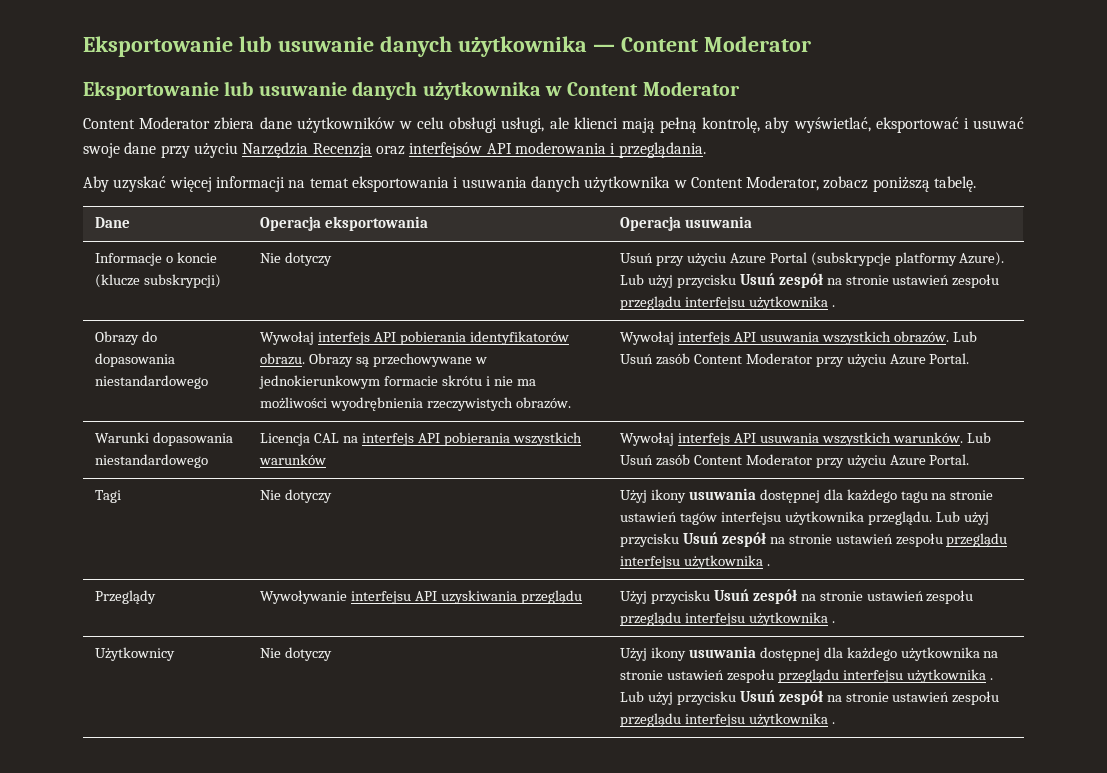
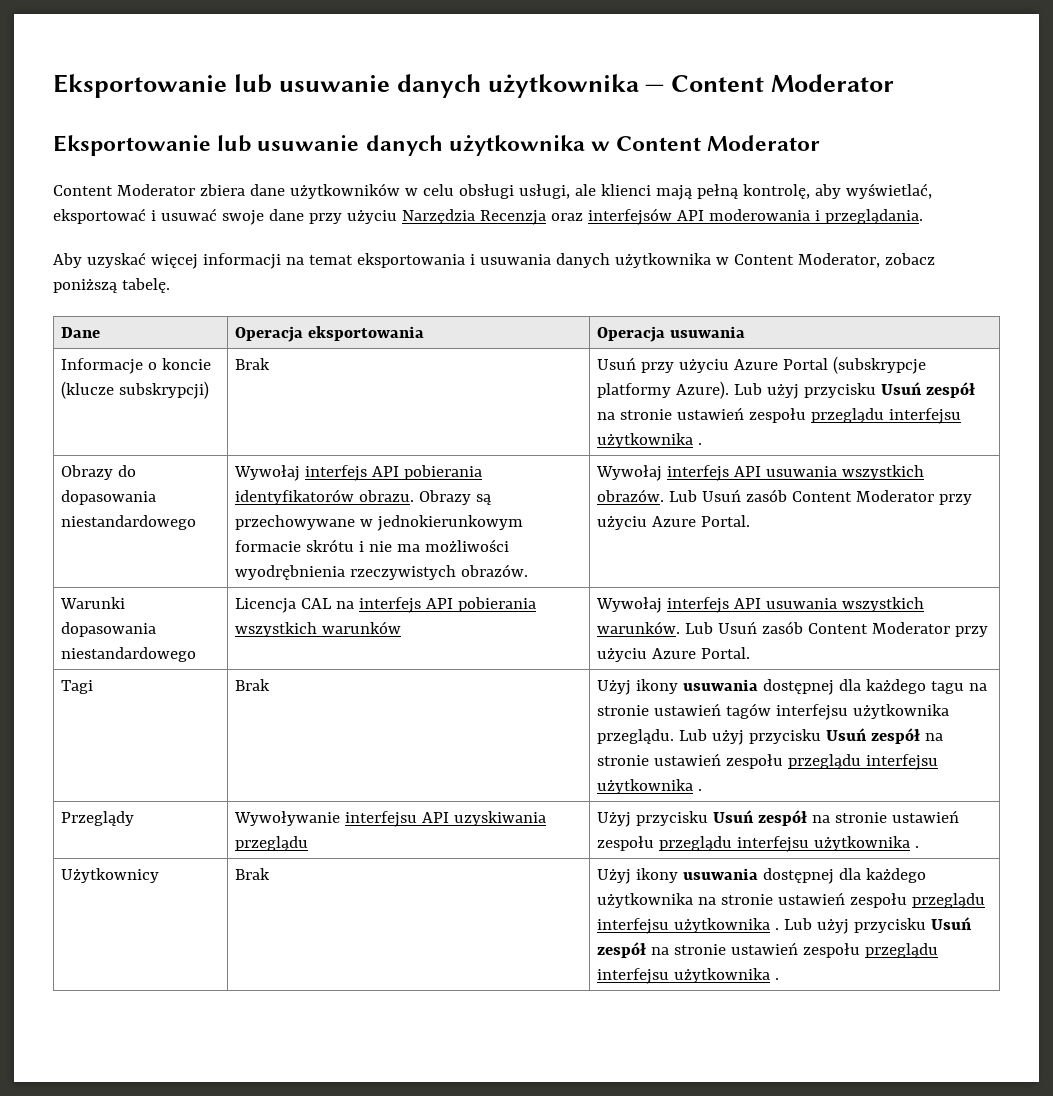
- Informacje o koncie (klucze subskrypcji) | Nie dotyczy | Usuń przy użyciu Azure Portal (subskrypcje platformy Azure). Lub użyj przycisku Usuń zespół na stronie ustawień zespołu przeglądu interfejsu użytkownika .
+ Informacje o koncie (klucze subskrypcji) | Brak | Usuń przy użyciu Azure Portal (subskrypcje platformy Azure). Lub użyj przycisku Usuń zespół na stronie ustawień zespołu przeglądu interfejsu użytkownika .
- Tagi | Nie dotyczy | Użyj ikony usuwania dostępnej dla każdego tagu na stronie ustawień tagów interfejsu użytkownika przeglądu. Lub użyj przycisku Usuń zespół na stronie ustawień zespołu przeglądu interfejsu użytkownika .
+ Tagi | Brak | Użyj ikony usuwania dostępnej dla każdego tagu na stronie ustawień tagów interfejsu użytkownika przeglądu. Lub użyj przycisku Usuń zespół na stronie ustawień zespołu przeglądu interfejsu użytkownika .
- Użytkownicy | Nie dotyczy | Użyj ikony usuwania dostępnej dla każdego użytkownika na stronie ustawień zespołu przeglądu interfejsu użytkownika . Lub użyj przycisku Usuń zespół na stronie ustawień zespołu przeglądu interfejsu użytkownika .
+ Użytkownicy | Brak | Użyj ikony usuwania dostępnej dla każdego użytkownika na stronie ustawień zespołu przeglądu interfejsu użytkownika . Lub użyj przycisku Usuń zespół na stronie ustawień zespołu przeglądu interfejsu użytkownika .

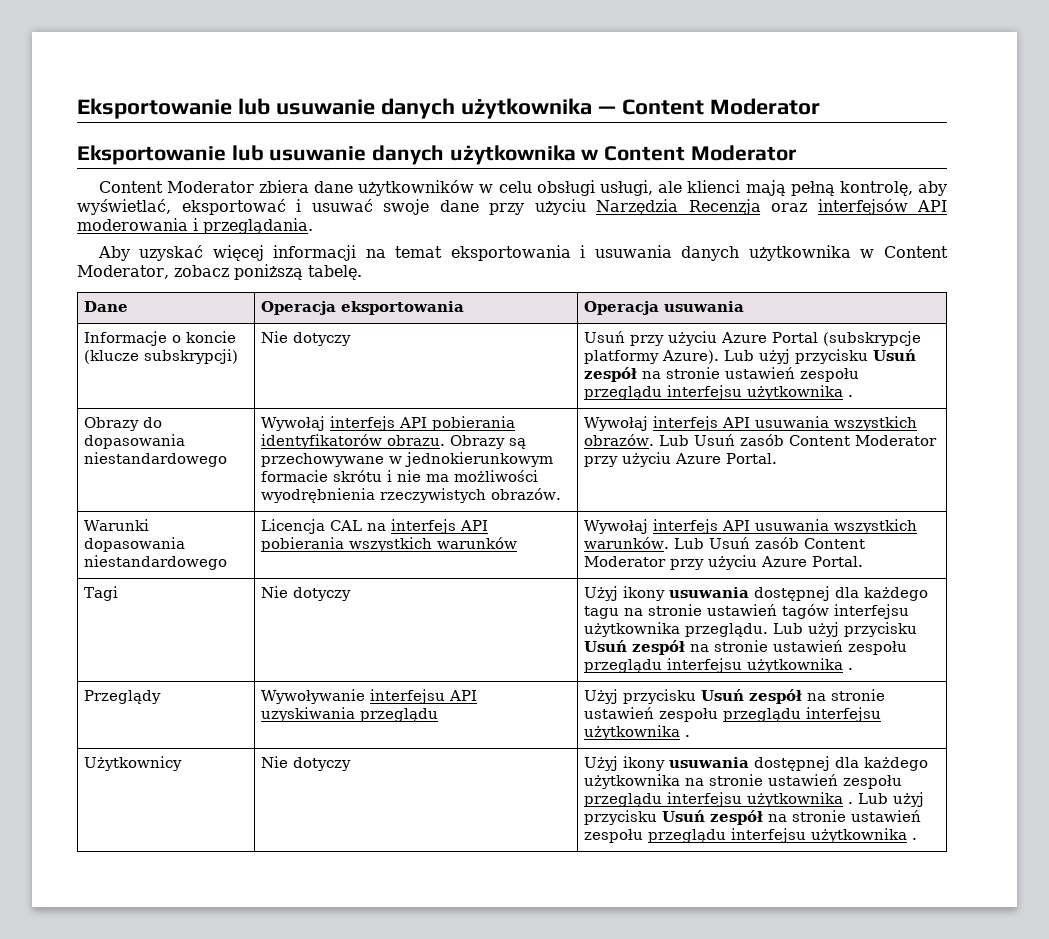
- Informacje o koncie (klucze subskrypcji) | Brak | Usuń przy użyciu Azure Portal (subskrypcje platformy Azure). Lub użyj przycisku Usuń zespół na stronie ustawień zespołu przeglądu interfejsu użytkownika .
+ Informacje o koncie (klucze subskrypcji) | Nie dotyczy | Usuń przy użyciu Azure Portal (subskrypcje platformy Azure). Lub użyj przycisku Usuń zespół na stronie ustawień zespołu przeglądu interfejsu użytkownika .
- Tagi | Brak | Użyj ikony usuwania dostępnej dla każdego tagu na stronie ustawień tagów interfejsu użytkownika przeglądu. Lub użyj przycisku Usuń zespół na stronie ustawień zespołu przeglądu interfejsu użytkownika .
+ Tagi | Nie dotyczy | Użyj ikony usuwania dostępnej dla każdego tagu na stronie ustawień tagów interfejsu użytkownika przeglądu. Lub użyj przycisku Usuń zespół na stronie ustawień zespołu przeglądu interfejsu użytkownika .
- Użytkownicy | Brak | Użyj ikony usuwania dostępnej dla każdego użytkownika na stronie ustawień zespołu przeglądu interfejsu użytkownika . Lub użyj przycisku Usuń zespół na stronie ustawień zespołu przeglądu interfejsu użytkownika .
+ Użytkownicy | Nie dotyczy | Użyj ikony usuwania dostępnej dla każdego użytkownika na stronie ustawień zespołu przeglądu interfejsu użytkownika . Lub użyj przycisku Usuń zespół na stronie ustawień zespołu przeglądu interfejsu użytkownika .

